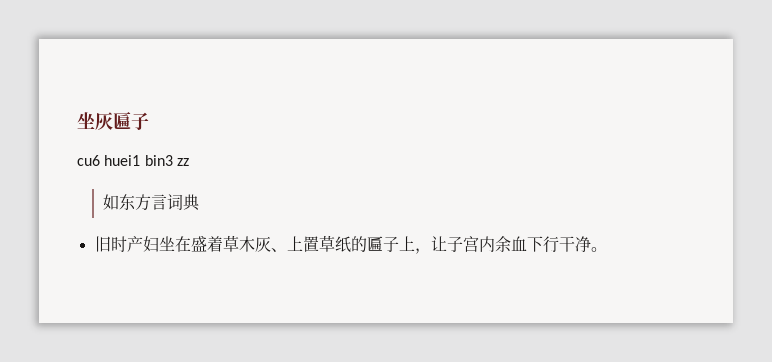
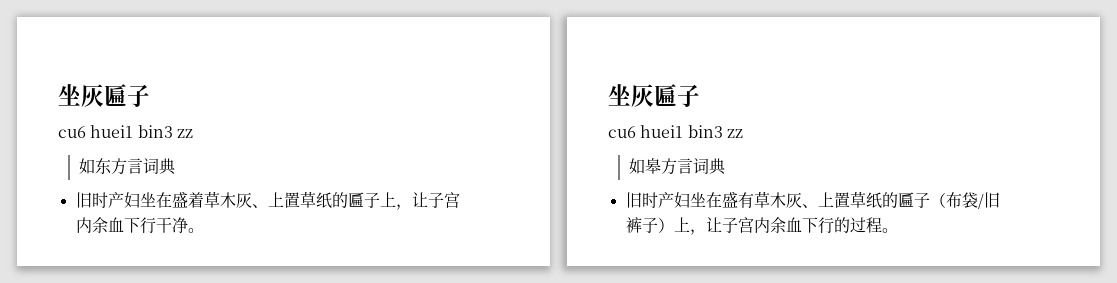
  旧时产妇坐在盛着草木灰、上置草纸的匾子上，让子宫内余血下行干净。
+ 坐灰匾子
+ cu6 huei1 bin3 zz
+ 如皋方言词典
+ 旧时产妇坐在盛有草木灰、上置草纸的匾子（布袋/旧裤子）上，让子宫内余血下行的过程。

